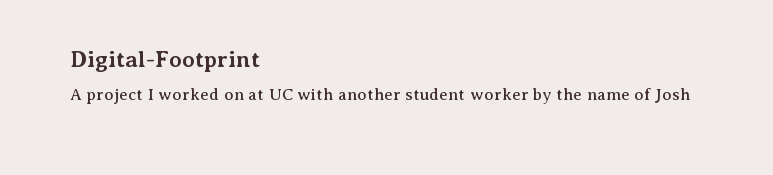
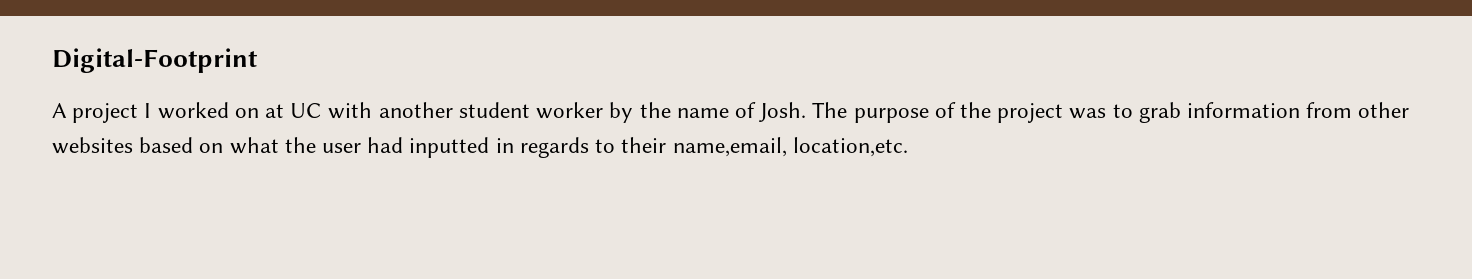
- A project I worked on at UC with another student worker by the name of Josh
+ A project I worked on at UC with another student worker by the name of Josh. The purpose of the project was to grab information from other websites based on what the user had inputted in regards to their name,email, location,etc.

